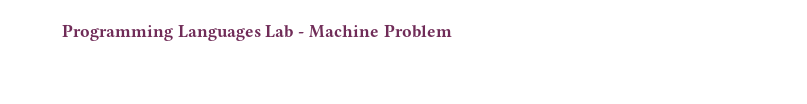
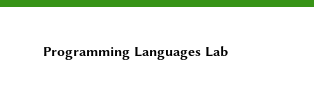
- Programming Languages Lab - Machine Problem
+ Programming Languages Lab

